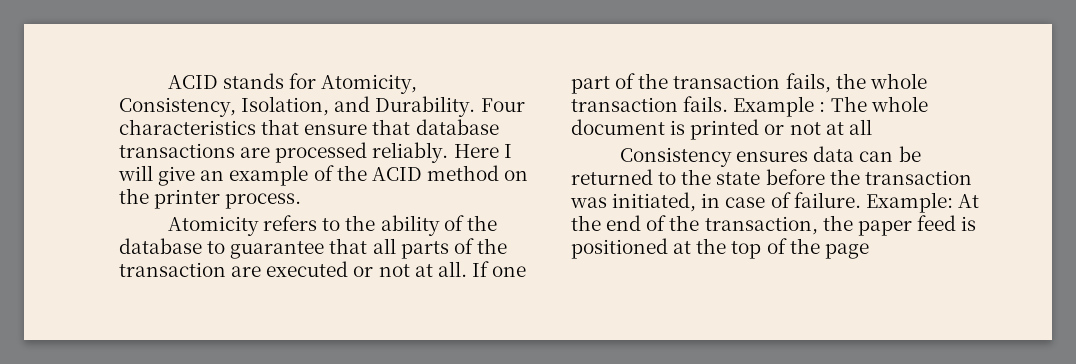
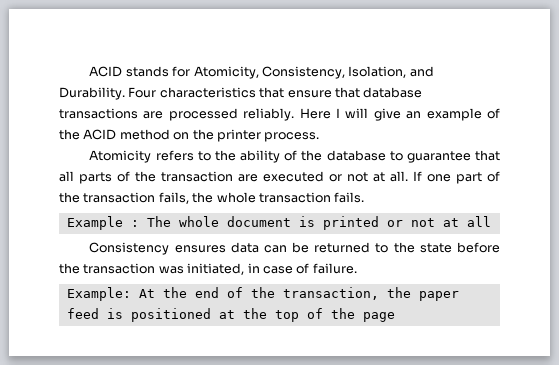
- If one part of the transaction fails, the whole transaction fails. Example : The whole document is printed or not at all
+ If one part of the transaction fails, the whole transaction fails.
+ Example : The whole document is printed or not at all
- Consistency ensures data can be returned to the state before the transaction was initiated, in case of failure. Example: At the end of the transaction, the paper feed is positioned at the top of the page
+ Consistency ensures data can be returned to the state before the transaction was initiated, in case of failure.
+ Example: At the end of the transaction, the paper feed is positioned at the top of the page

